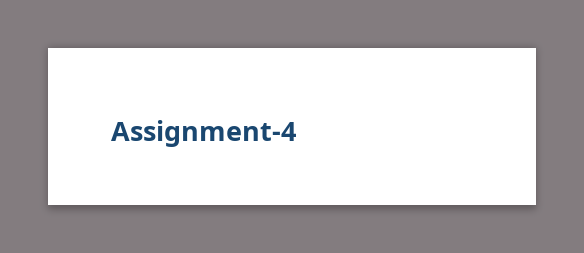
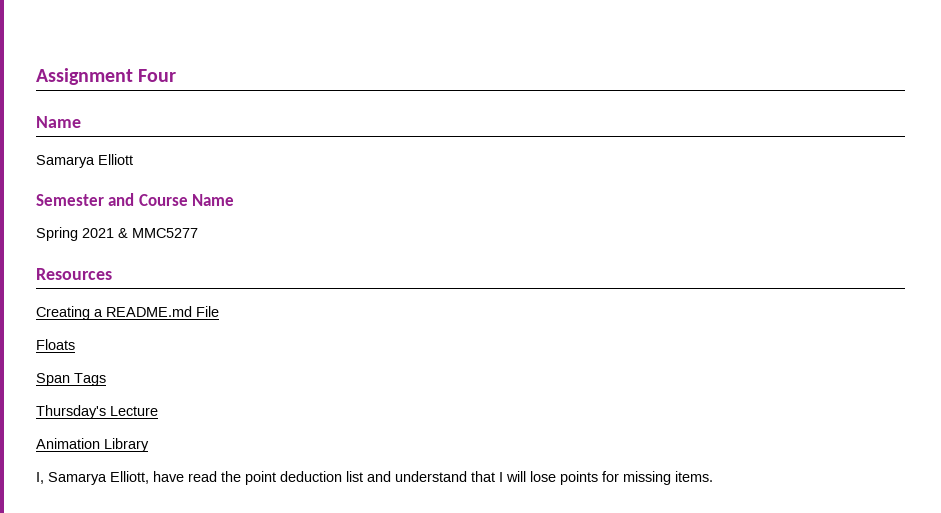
- Assignment-4
+ Assignment Four
+ Name
+ Samarya Elliott
+ Semester and Course Name
+ Spring 2021 & MMC5277
+ Resources
+ Creating a README.md File
+ Floats
+ Span Tags
+ Thursday's Lecture
+ Animation Library
+ I, Samarya Elliott, have read the point deduction list and understand that I will lose points for missing items.

